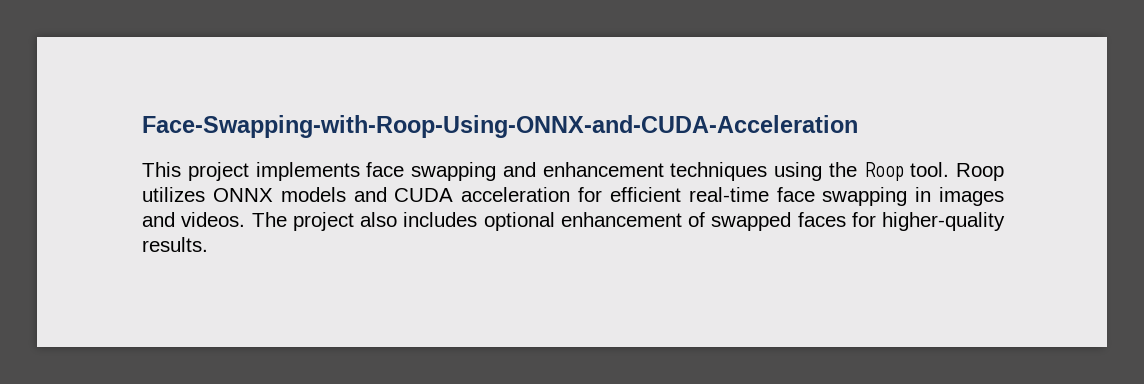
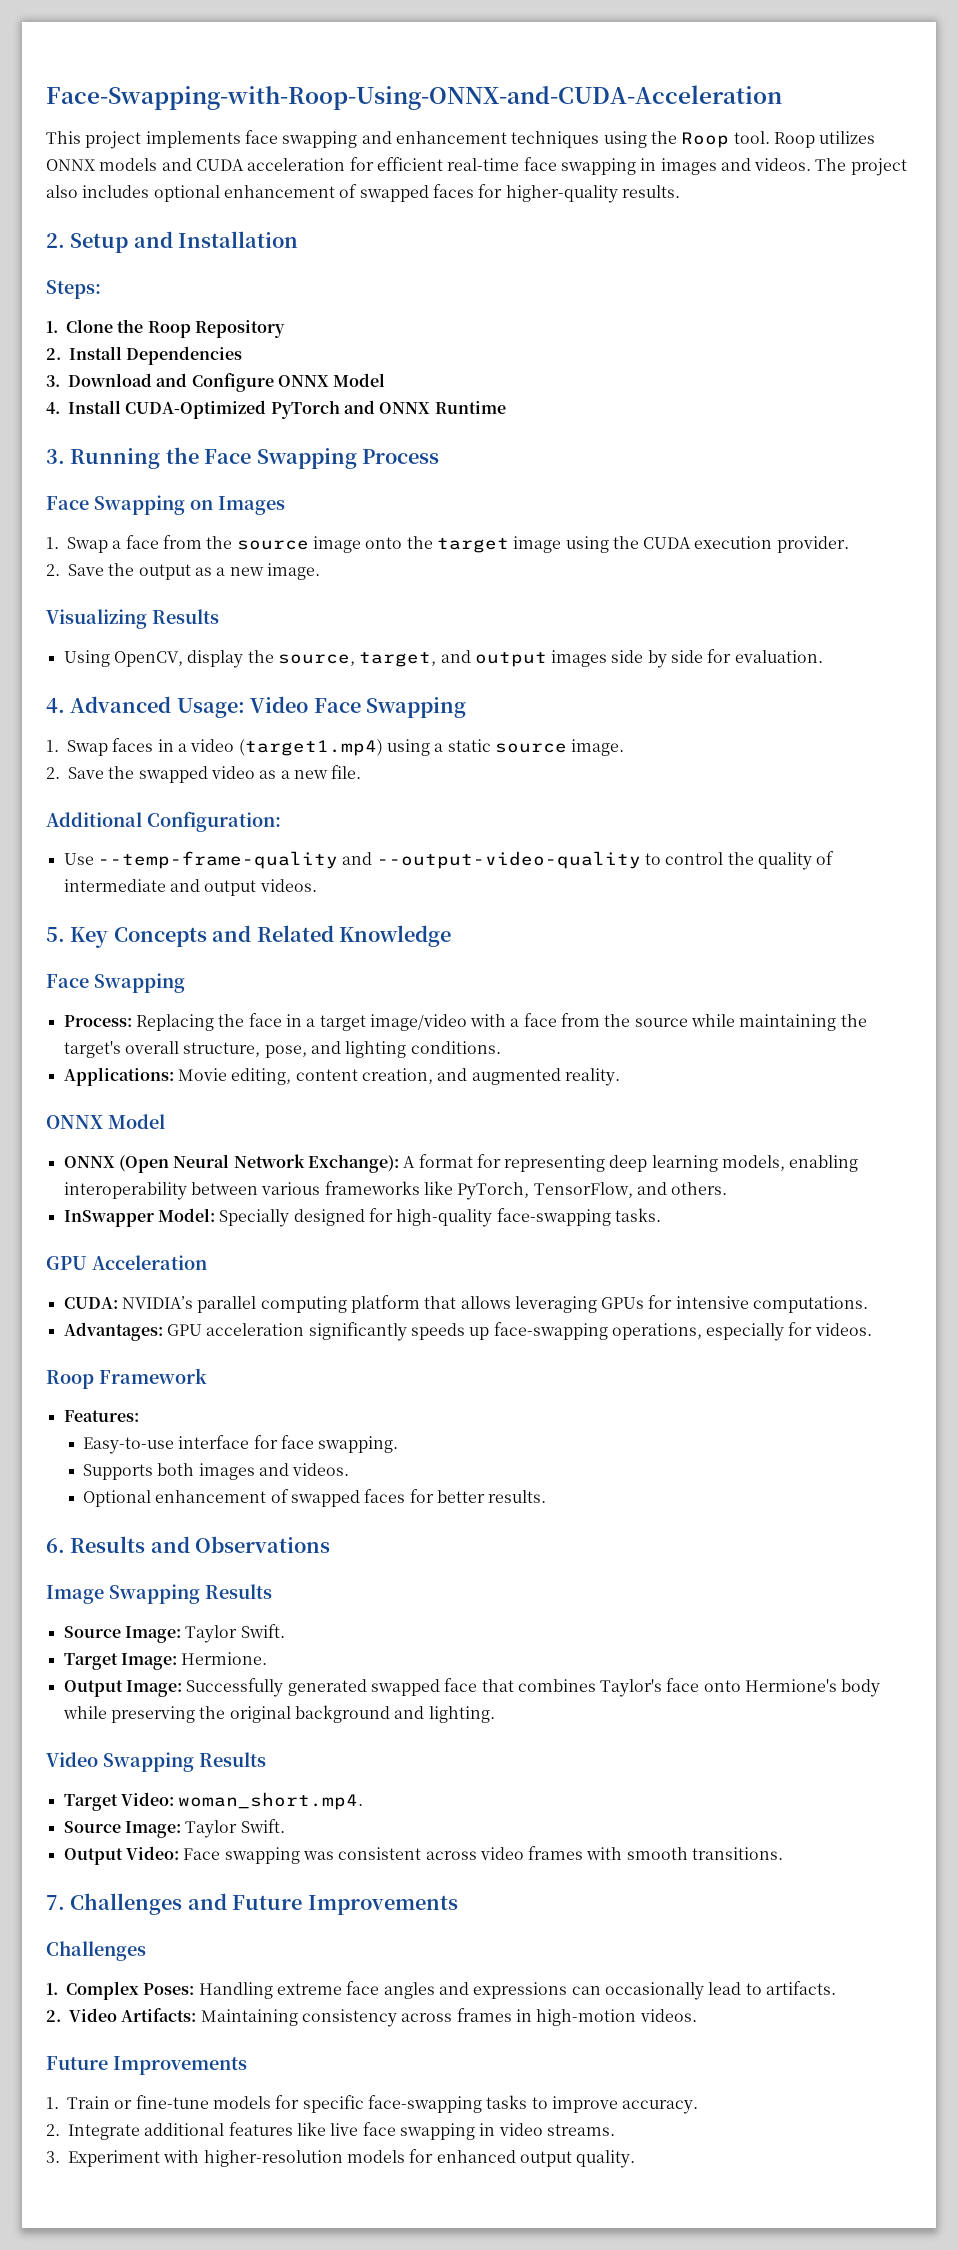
+ 2. Setup and Installation
+ Steps:
+ 1. Clone the Roop Repository
+ 2. Install Dependencies
+ 3. Download and Configure ONNX Model
+ 4. Install CUDA-Optimized PyTorch and ONNX Runtime
+ 3. Running the Face Swapping Process
+ Face Swapping on Images
+ 1. Swap a face from the source image onto the target image using the CUDA execution provider.
+ 2. Save the output as a new image.
+ Visualizing Results
+ Using OpenCV, display the source, target, and output images side by side for evaluation.
+ 4. Advanced Usage: Video Face Swapping
+ 1. Swap faces in a video (target1.mp4) using a static source image.
+ 2. Save the swapped video as a new file.
+ Additional Configuration:
+ Use --temp-frame-quality and --output-video-quality to control the quality of intermediate and output videos.
+ 5. Key Concepts and Related Knowledge
+ Face Swapping
+ Process: Replacing the face in a target image/video with a face from the source while maintaining the target's overall structure, pose, and lighting conditions.
+ Applications: Movie editing, content creation, and augmented reality.
+ ONNX Model
+ ONNX (Open Neural Network Exchange): A format for representing deep learning models, enabling interoperability between various frameworks like PyTorch, TensorFlow, and others.
+ InSwapper Model: Specially designed for high-quality face-swapping tasks.
+ GPU Acceleration
+ CUDA: NVIDIA’s parallel computing platform that allows leveraging GPUs for intensive computations.
+ Advantages: GPU acceleration significantly speeds up face-swapping operations, especially for videos.
+ Roop Framework
+ Features:
+ Easy-to-use interface for face swapping.
+ Supports both images and videos.
+ Optional enhancement of swapped faces for better results.
+ 6. Results and Observations
+ Image Swapping Results
+ Source Image: Taylor Swift.
+ Target Image: Hermione.
+ Output Image: Successfully generated swapped face that combines Taylor's face onto Hermione's body while preserving the original background and lighting.
+ Video Swapping Results
+ Target Video: woman_short.mp4.
+ Source Image: Taylor Swift.
+ Output Video: Face swapping was consistent across video frames with smooth transitions.
+ 7. Challenges and Future Improvements
+ Challenges
+ 1. Complex Poses: Handling extreme face angles and expressions can occasionally lead to artifacts.
+ 2. Video Artifacts: Maintaining consistency across frames in high-motion videos.
+ Future Improvements
+ 1. Train or fine-tune models for specific face-swapping tasks to improve accuracy.
+ 2. Integrate additional features like live face swapping in video streams.
+ 3. Experiment with higher-resolution models for enhanced output quality.

